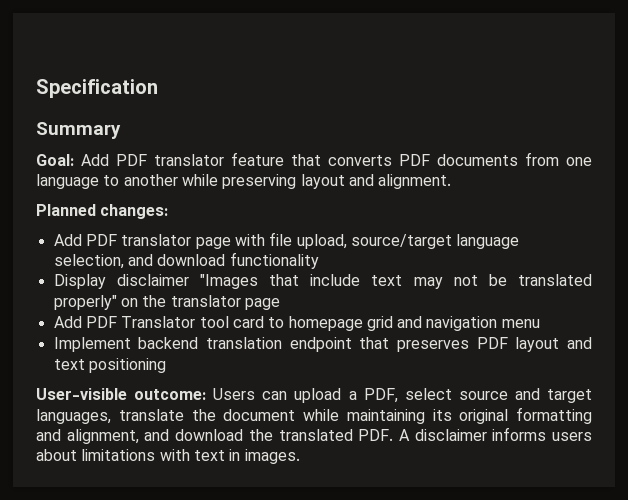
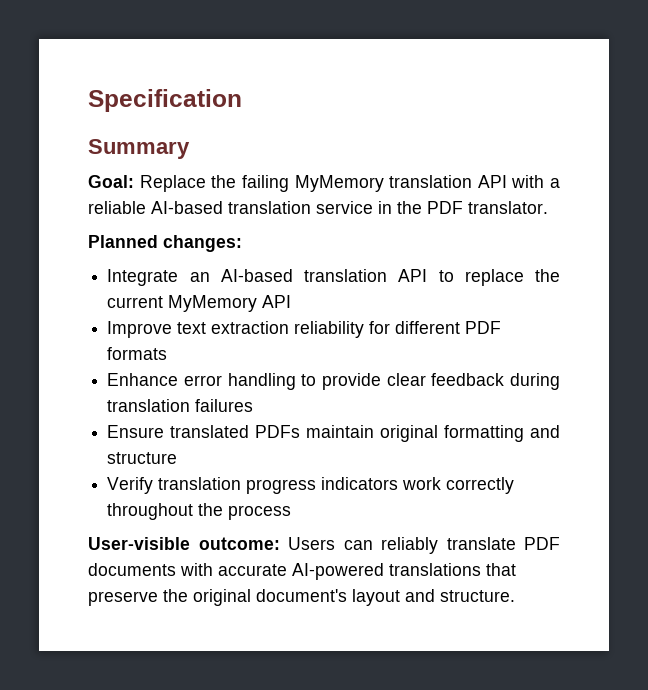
- Goal: Add PDF translator feature that converts PDF documents from one language to another while preserving layout and alignment.
+ Goal: Replace the failing MyMemory translation API with a reliable AI-based translation service in the PDF translator.
  Planned changes:
- Add PDF translator page with file upload, source/target language selection, and download functionality
- Display disclaimer "Images that include text may not be translated properly" on the translator page
- Add PDF Translator tool card to homepage grid and navigation menu
- Implement backend translation endpoint that preserves PDF layout and text positioning
- User-visible outcome: Users can upload a PDF, select source and target languages, translate the document while maintaining its original formatting and alignment, and download the translated PDF. A disclaimer informs users about limitations with text in images.
+ Integrate an AI-based translation API to replace the current MyMemory API
+ Improve text extraction reliability for different PDF formats
+ Enhance error handling to provide clear feedback during translation failures
+ Ensure translated PDFs maintain original formatting and structure
+ Verify translation progress indicators work correctly throughout the process
+ User-visible outcome: Users can reliably translate PDF documents with accurate AI-powered translations that preserve the original document's layout and structure.

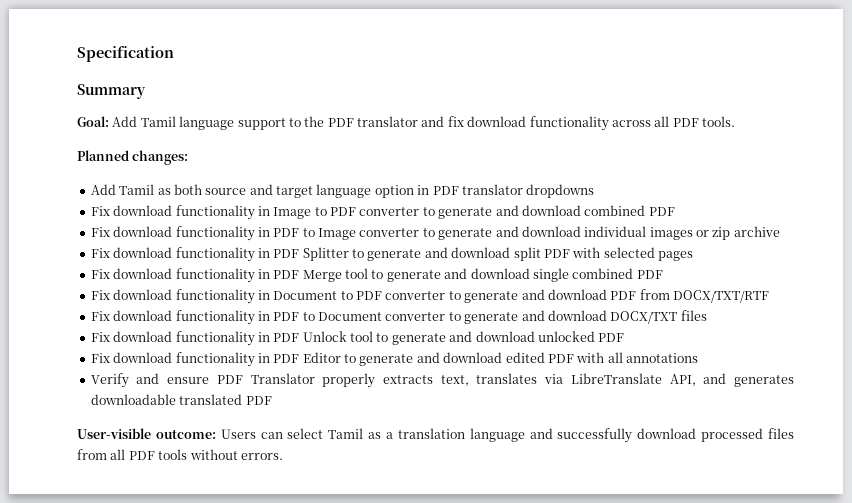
- Goal: Replace the failing MyMemory translation API with a reliable AI-based translation service in the PDF translator.
+ Goal: Add Tamil language support to the PDF translator and fix download functionality across all PDF tools.
  Planned changes:
- Integrate an AI-based translation API to replace the current MyMemory API
- Improve text extraction reliability for different PDF formats
- Enhance error handling to provide clear feedback during translation failures
- Ensure translated PDFs maintain original formatting and structure
- Verify translation progress indicators work correctly throughout the process
- User-visible outcome: Users can reliably translate PDF documents with accurate AI-powered translations that preserve the original document's layout and structure.
+ Add Tamil as both source and target language option in PDF translator dropdowns
+ Fix download functionality in Image to PDF converter to generate and download combined PDF
+ Fix download functionality in PDF to Image converter to generate and download individual images or zip archive
+ Fix download functionality in PDF Splitter to generate and download split PDF with selected pages
+ Fix download functionality in PDF Merge tool to generate and download single combined PDF
+ Fix download functionality in Document to PDF converter to generate and download PDF from DOCX/TXT/RTF
+ Fix download functionality in PDF to Document converter to generate and download DOCX/TXT files
+ Fix download functionality in PDF Unlock tool to generate and download unlocked PDF
+ Fix download functionality in PDF Editor to generate and download edited PDF with all annotations
+ Verify and ensure PDF Translator properly extracts text, translates via LibreTranslate API, and generates downloadable translated PDF
+ User-visible outcome: Users can select Tamil as a translation language and successfully download processed files from all PDF tools without errors.

